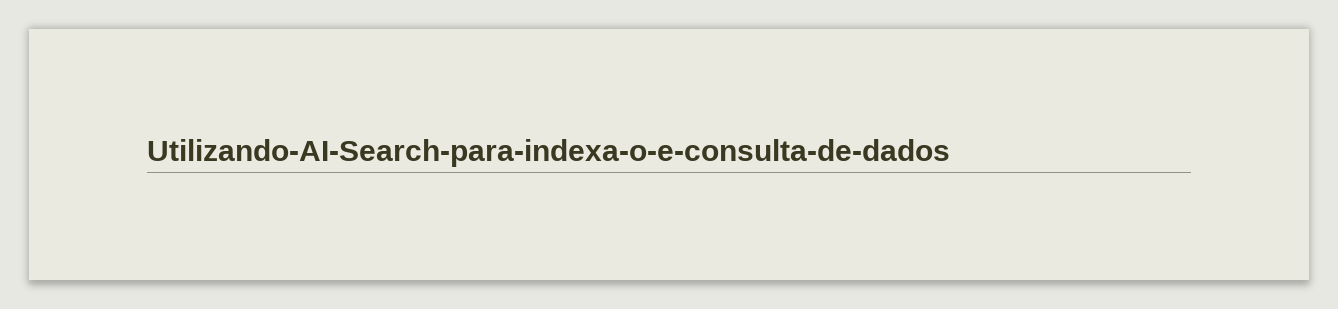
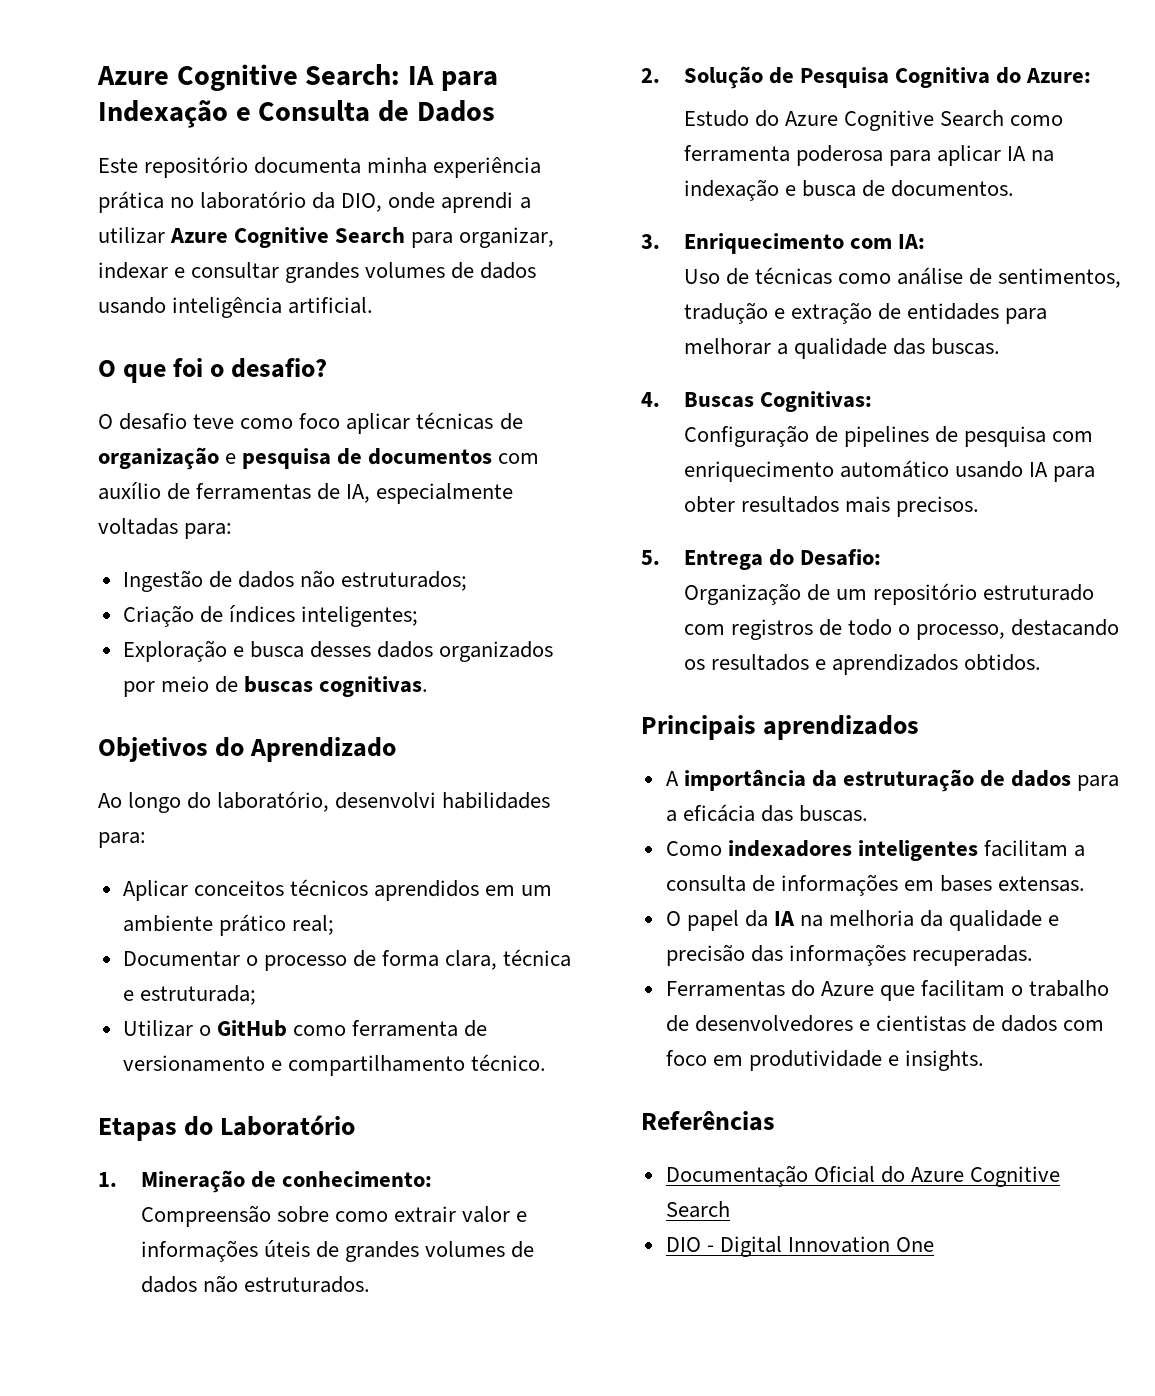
- Utilizando-AI-Search-para-indexa-o-e-consulta-de-dados
+ Azure Cognitive Search: IA para Indexação e Consulta de Dados
+ Este repositório documenta minha experiência prática no laboratório da DIO, onde aprendi a utilizar Azure Cognitive Search para organizar, indexar e consultar grandes volumes de dados usando inteligência artificial.
+ O que foi o desafio?
+ O desafio teve como foco aplicar técnicas de organização e pesquisa de documentos com auxílio de ferramentas de IA, especialmente voltadas para:
+ Ingestão de dados não estruturados;
+ Criação de índices inteligentes;
+ Exploração e busca desses dados organizados por meio de buscas cognitivas.
+ Objetivos do Aprendizado
+ Ao longo do laboratório, desenvolvi habilidades para:
+ Aplicar conceitos técnicos aprendidos em um ambiente prático real;
+ Documentar o processo de forma clara, técnica e estruturada;
+ Utilizar o GitHub como ferramenta de versionamento e compartilhamento técnico.
+ Etapas do Laboratório
+ 1. Mineração de conhecimento:
+ Compreensão sobre como extrair valor e informações úteis de grandes volumes de dados não estruturados.
+ 2. Solução de Pesquisa Cognitiva do Azure:
+ Estudo do Azure Cognitive Search como ferramenta poderosa para aplicar IA na indexação e busca de documentos.
+ 3. Enriquecimento com IA:
+ Uso de técnicas como análise de sentimentos, tradução e extração de entidades para melhorar a qualidade das buscas.
+ 4. Buscas Cognitivas:
+ Configuração de pipelines de pesquisa com enriquecimento automático usando IA para obter resultados mais precisos.
+ 5. Entrega do Desafio:
+ Organização de um repositório estruturado com registros de todo o processo, destacando os resultados e aprendizados obtidos.
+ Principais aprendizados
+ A importância da estruturação de dados para a eficácia das buscas.
+ Como indexadores inteligentes facilitam a consulta de informações em bases extensas.
+ O papel da IA na melhoria da qualidade e precisão das informações recuperadas.
+ Ferramentas do Azure que facilitam o trabalho de desenvolvedores e cientistas de dados com foco em produtividade e insights.
+ Referências
+ Documentação Oficial do Azure Cognitive Search
+ DIO - Digital Innovation One

